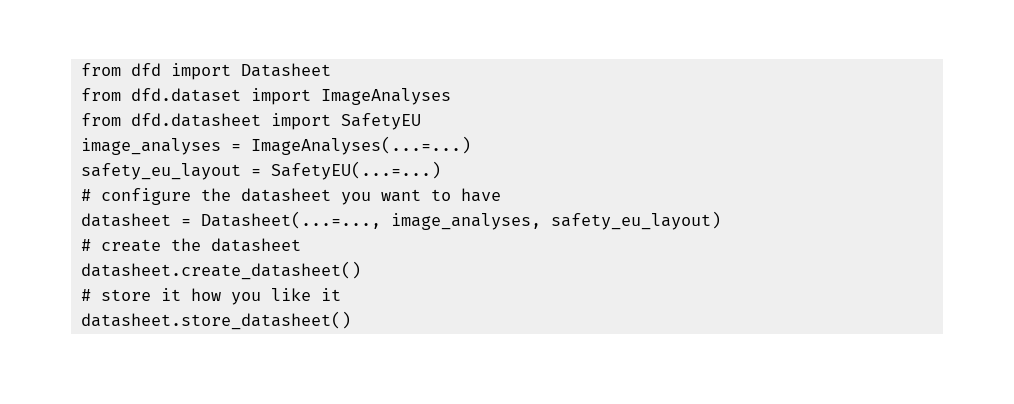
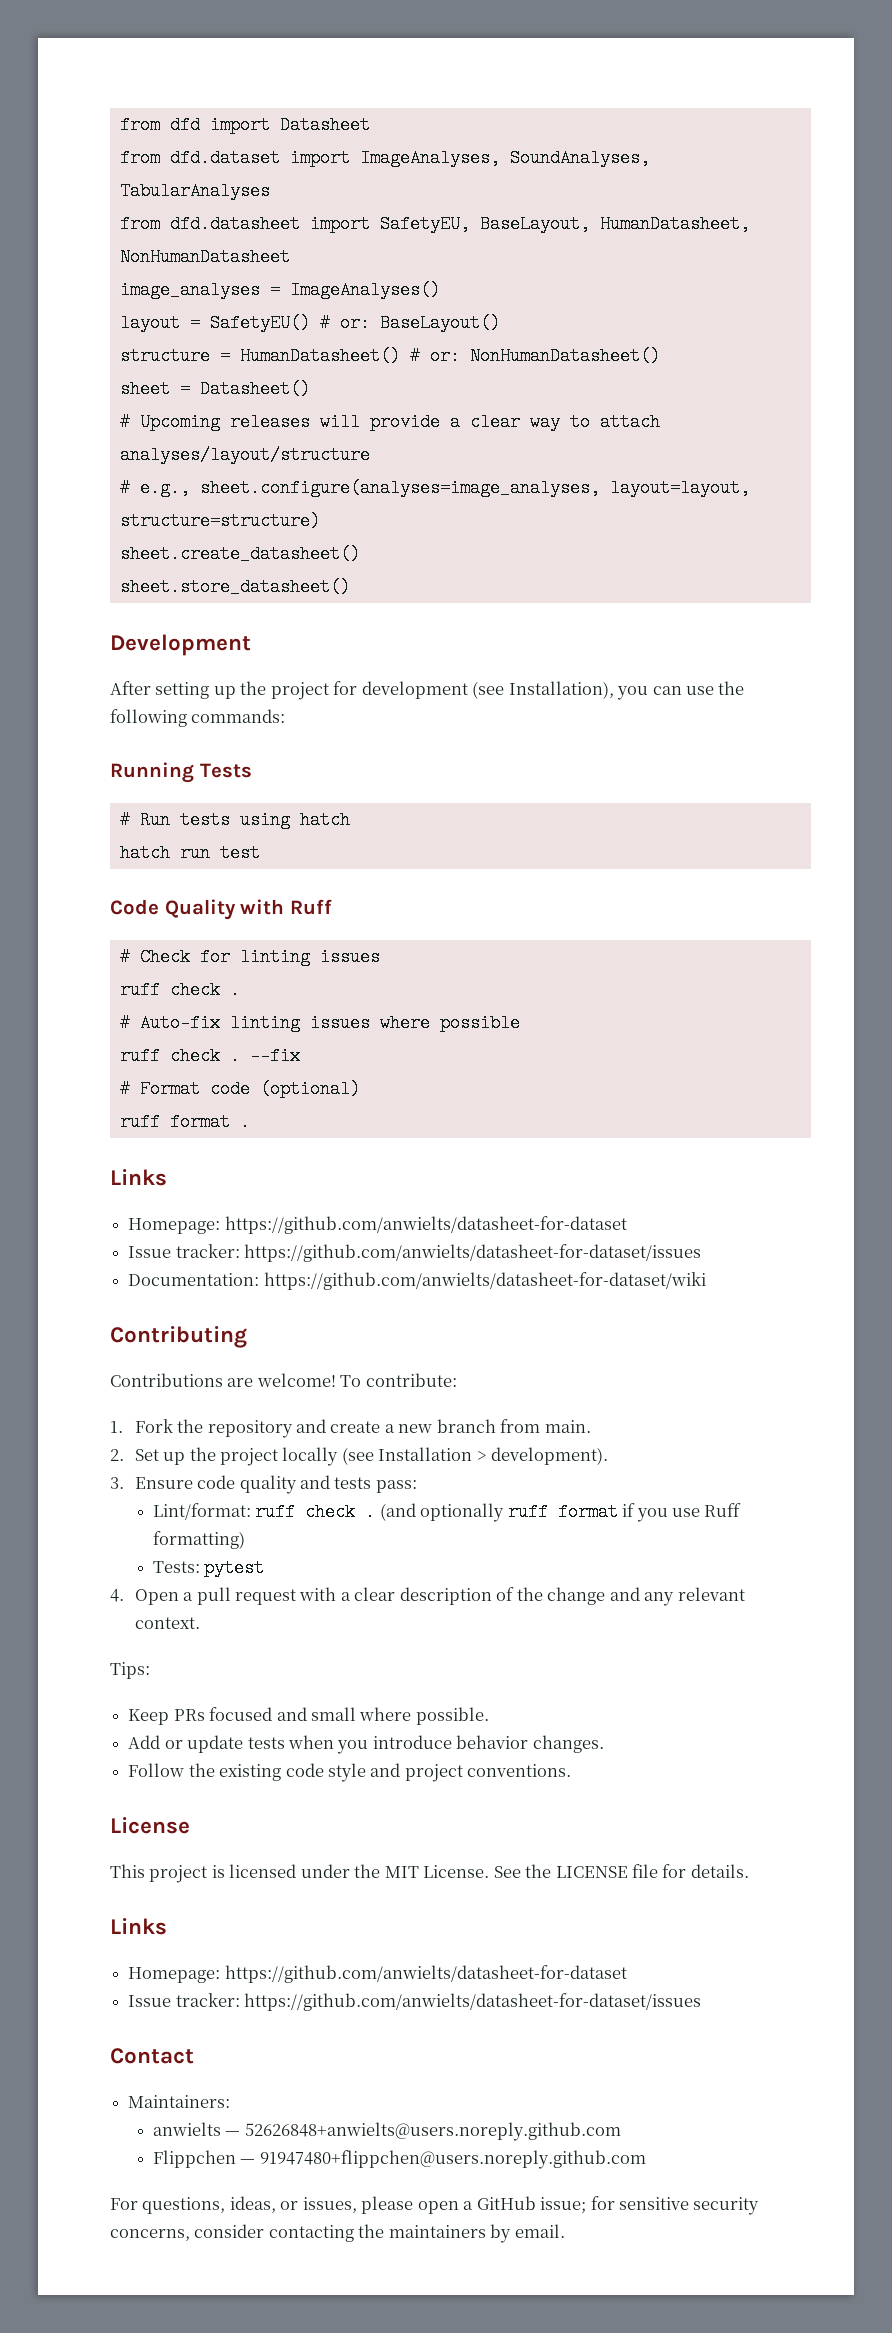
- from dfd.dataset import ImageAnalyses
+ from dfd.dataset import ImageAnalyses, SoundAnalyses, TabularAnalyses
- from dfd.datasheet import SafetyEU
- image_analyses = ImageAnalyses(...=...)
- safety_eu_layout = SafetyEU(...=...)
- # configure the datasheet you want to have
- datasheet = Datasheet(...=..., image_analyses, safety_eu_layout)
- # create the datasheet
- datasheet.create_datasheet()
- # store it how you like it
- datasheet.store_datasheet()
+ from dfd.datasheet import SafetyEU, BaseLayout, HumanDatasheet, NonHumanDatasheet
+ image_analyses = ImageAnalyses()
+ layout = SafetyEU() # or: BaseLayout()
+ structure = HumanDatasheet() # or: NonHumanDatasheet()
+ sheet = Datasheet()
+ # Upcoming releases will provide a clear way to attach analyses/layout/structure
+ # e.g., sheet.configure(analyses=image_analyses, layout=layout, structure=structure)
+ sheet.create_datasheet()
+ sheet.store_datasheet()
+ Development
+ After setting up the project for development (see Installation), you can use the following commands:
+ Running Tests
+ # Run tests using hatch
+ hatch run test
+ Code Quality with Ruff
+ # Check for linting issues
+ ruff check .
+ # Auto-fix linting issues where possible
+ ruff check . --fix
+ # Format code (optional)
+ ruff format .
+ Links
+ Homepage: https://github.com/anwielts/datasheet-for-dataset
+ Issue tracker: https://github.com/anwielts/datasheet-for-dataset/issues
+ Documentation: https://github.com/anwielts/datasheet-for-dataset/wiki
+ Contributing
+ Contributions are welcome! To contribute:
+ 1. Fork the repository and create a new branch from main.
+ 2. Set up the project locally (see Installation > development).
+ 3. Ensure code quality and tests pass:
+ Lint/format: ruff check . (and optionally ruff format if you use Ruff formatting)
+ Tests: pytest
+ 4. Open a pull request with a clear description of the change and any relevant context.
+ Tips:
+ Keep PRs focused and small where possible.
+ Add or update tests when you introduce behavior changes.
+ Follow the existing code style and project conventions.
+ License
+ This project is licensed under the MIT License. See the LICENSE file for details.
+ Links
+ Homepage: https://github.com/anwielts/datasheet-for-dataset
+ Issue tracker: https://github.com/anwielts/datasheet-for-dataset/issues
+ Contact
+ Maintainers:
+ anwielts — 52626848+anwielts@users.noreply.github.com
+ Flippchen — 91947480+flippchen@users.noreply.github.com
+ For questions, ideas, or issues, please open a GitHub issue; for sensitive security concerns, consider contacting the maintainers by email.

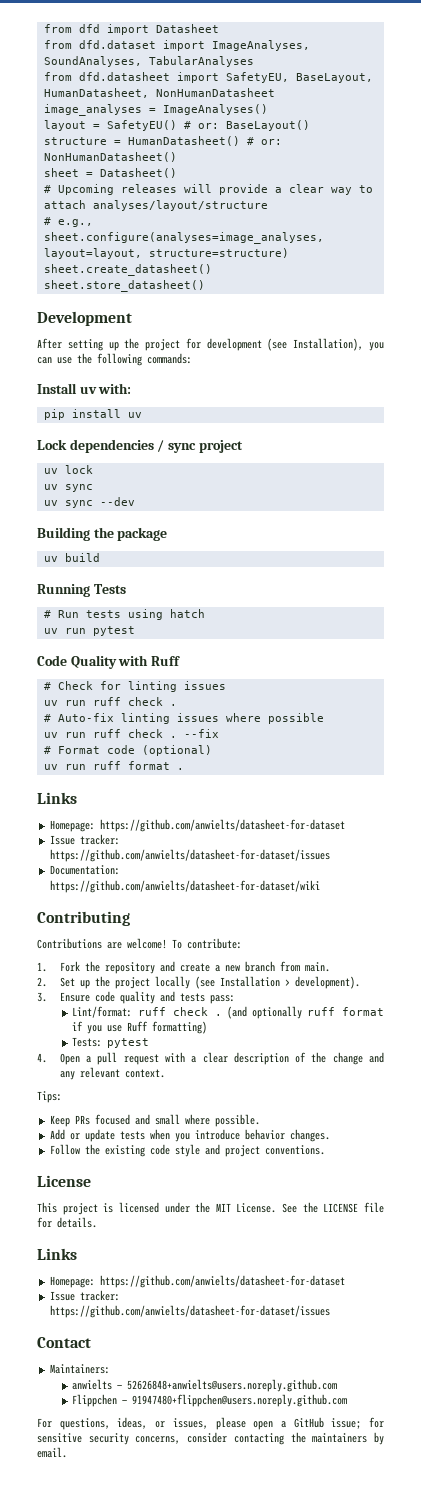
+ Install uv with:
+ pip install uv
+ Lock dependencies / sync project
+ uv lock
+ uv sync
+ uv sync --dev
+ Building the package
+ uv build
- hatch run test
+ uv run pytest
  # Check for linting issues
- ruff check .
+ uv run ruff check .
  # Auto-fix linting issues where possible
- ruff check .
+ uv run ruff check .
- ruff format .
+ uv run ruff format .

